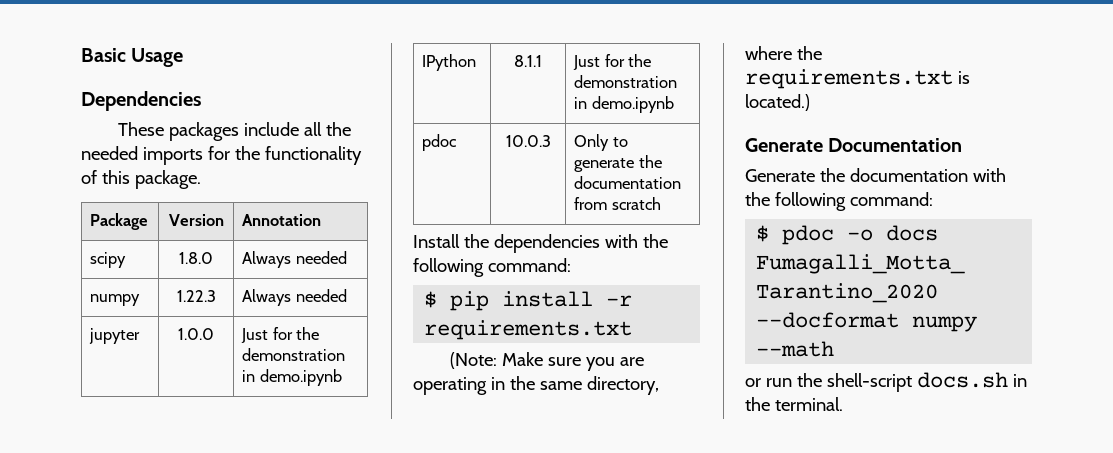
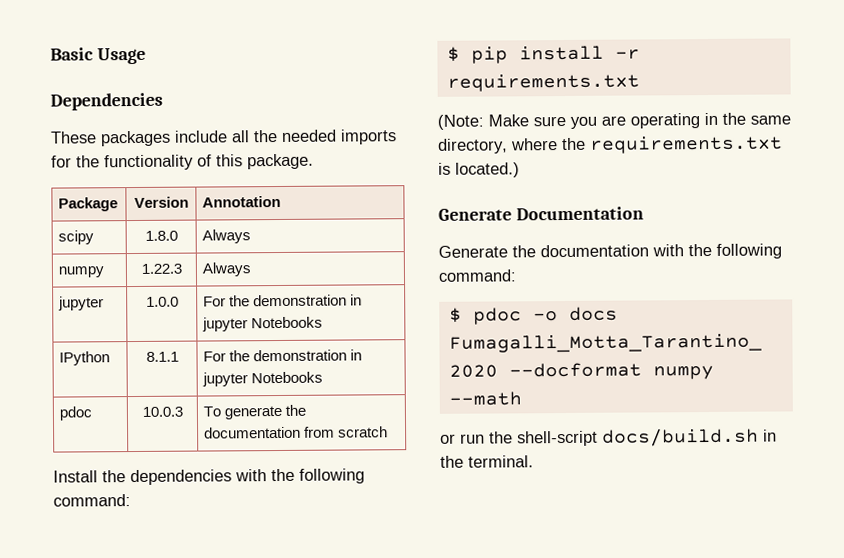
- scipy | 1.8.0 | Always needed
+ scipy | 1.8.0 | Always
- numpy | 1.22.3 | Always needed
+ numpy | 1.22.3 | Always
- jupyter | 1.0.0 | Just for the demonstration in demo.ipynb
+ jupyter | 1.0.0 | For the demonstration in jupyter Notebooks
- IPython | 8.1.1 | Just for the demonstration in demo.ipynb
+ IPython | 8.1.1 | For the demonstration in jupyter Notebooks
- pdoc | 10.0.3 | Only to generate the documentation from scratch
+ pdoc | 10.0.3 | To generate the documentation from scratch
- or run the shell-script docs.sh in the terminal.
+ or run the shell-script docs/build.sh in the terminal.

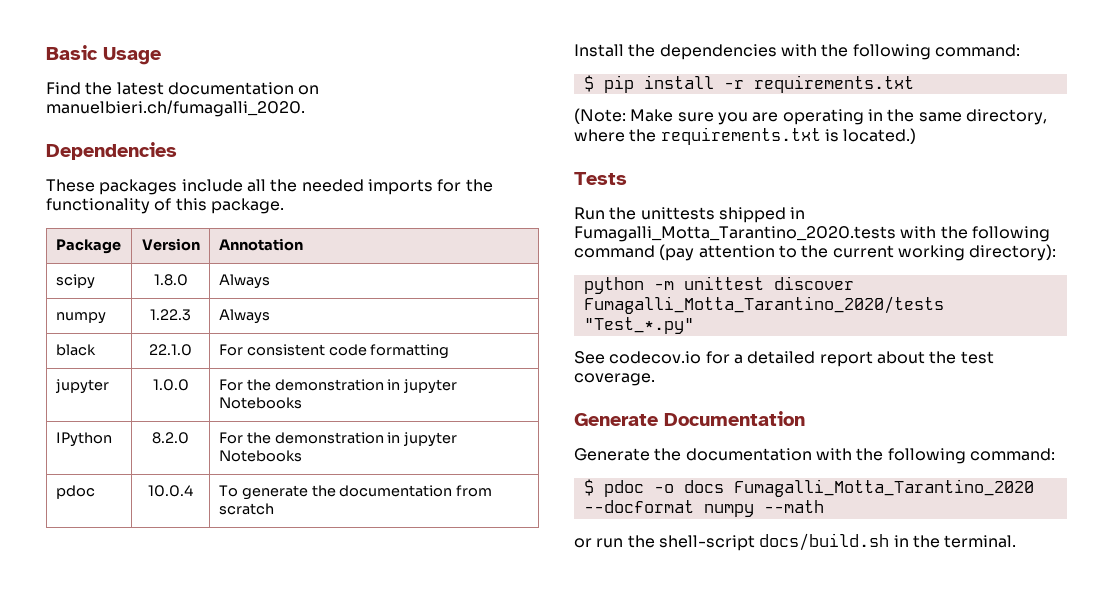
+ Find the latest documentation on manuelbieri.ch/fumagalli_2020.
+ black | 22.1.0 | For consistent code formatting
- IPython | 8.1.1 | For the demonstration in jupyter Notebooks
+ IPython | 8.2.0 | For the demonstration in jupyter Notebooks
- pdoc | 10.0.3 | To generate the documentation from scratch
+ pdoc | 10.0.4 | To generate the documentation from scratch
+ Tests
+ Run the unittests shipped in Fumagalli_Motta_Tarantino_2020.tests with the following command (pay attention to the current working directory):
+ python -m unittest discover Fumagalli_Motta_Tarantino_2020/tests "Test_*.py"
+ See codecov.io for a detailed report about the test coverage.

